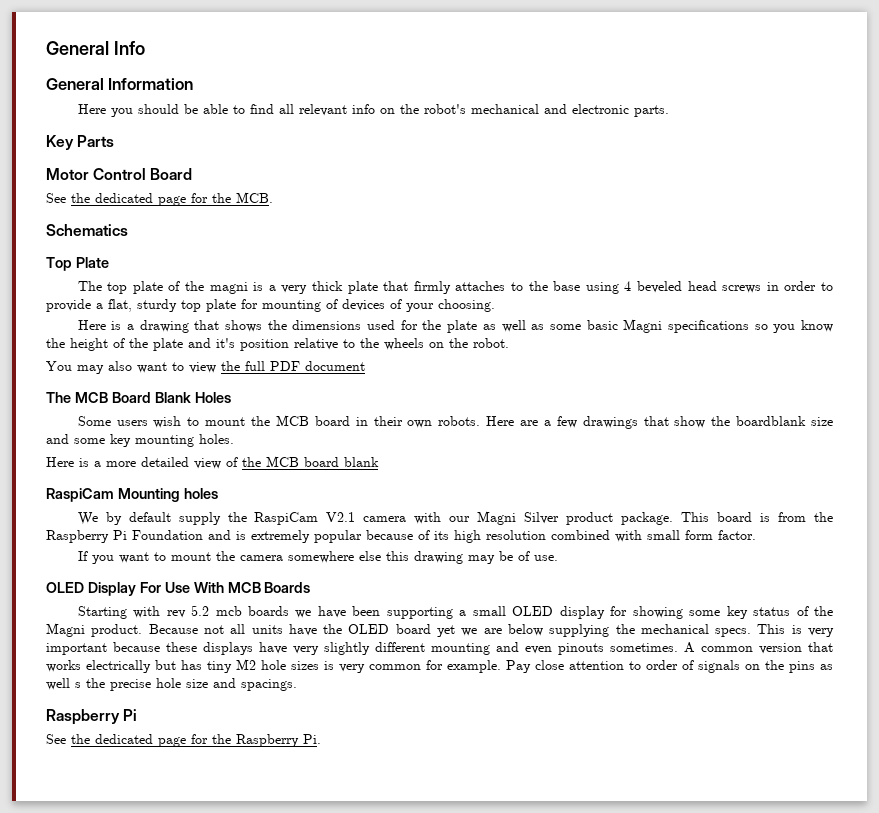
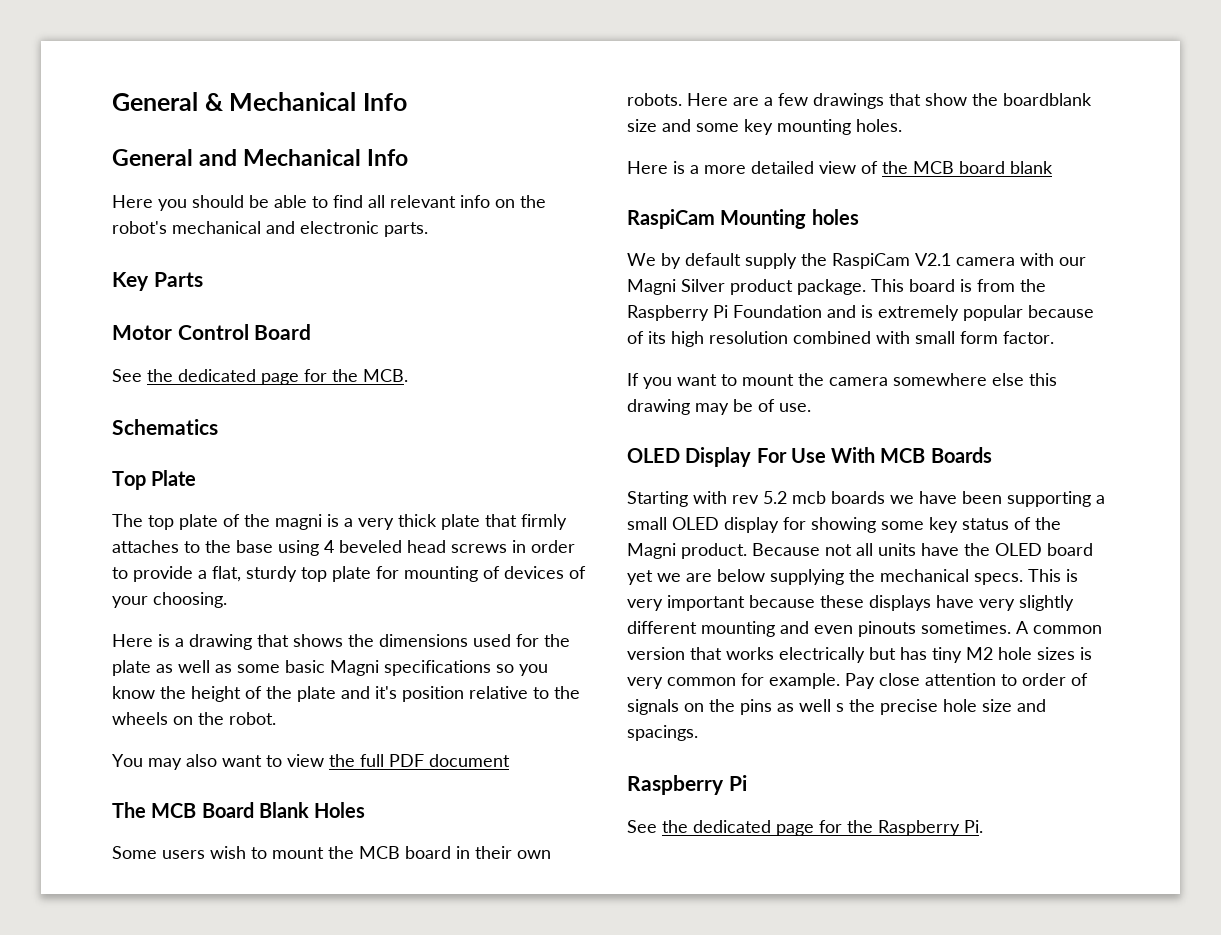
- General Info
+ General & Mechanical Info
- General Information
+ General and Mechanical Info

